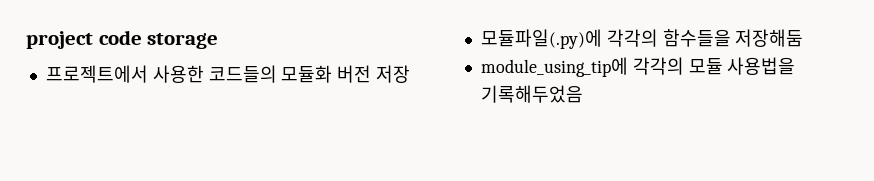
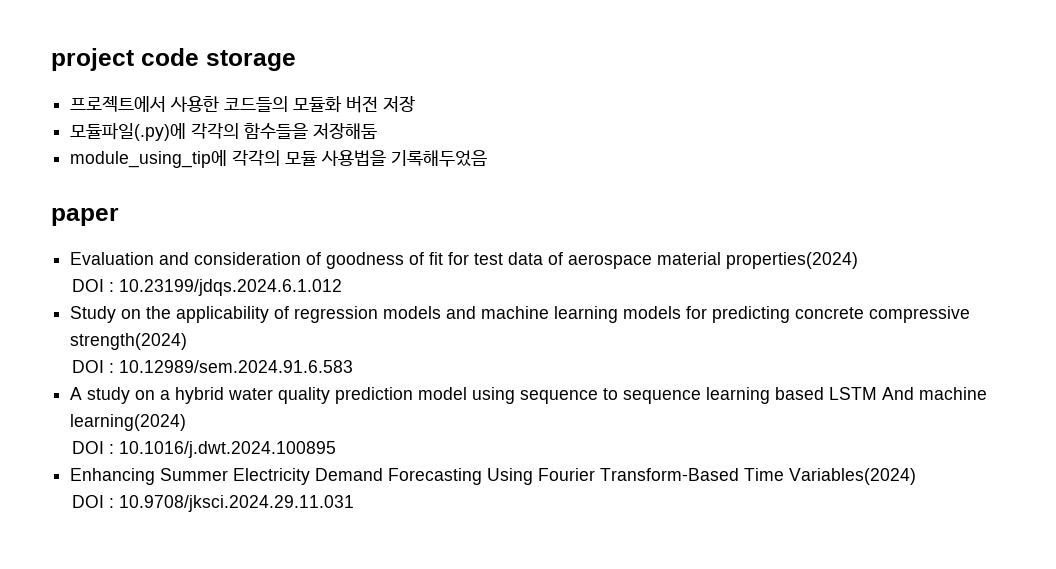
+ paper
+ Evaluation and consideration of goodness of fit for test data of aerospace material properties(2024)
+ DOI : 10.23199/jdqs.2024.6.1.012
+ Study on the applicability of regression models and machine learning models for predicting concrete compressive strength(2024)
+ DOI : 10.12989/sem.2024.91.6.583
+ A study on a hybrid water quality prediction model using sequence to sequence learning based LSTM And machine learning(2024)
+ DOI : 10.1016/j.dwt.2024.100895
+ Enhancing Summer Electricity Demand Forecasting Using Fourier Transform-Based Time Variables(2024)
+ DOI : 10.9708/jksci.2024.29.11.031

